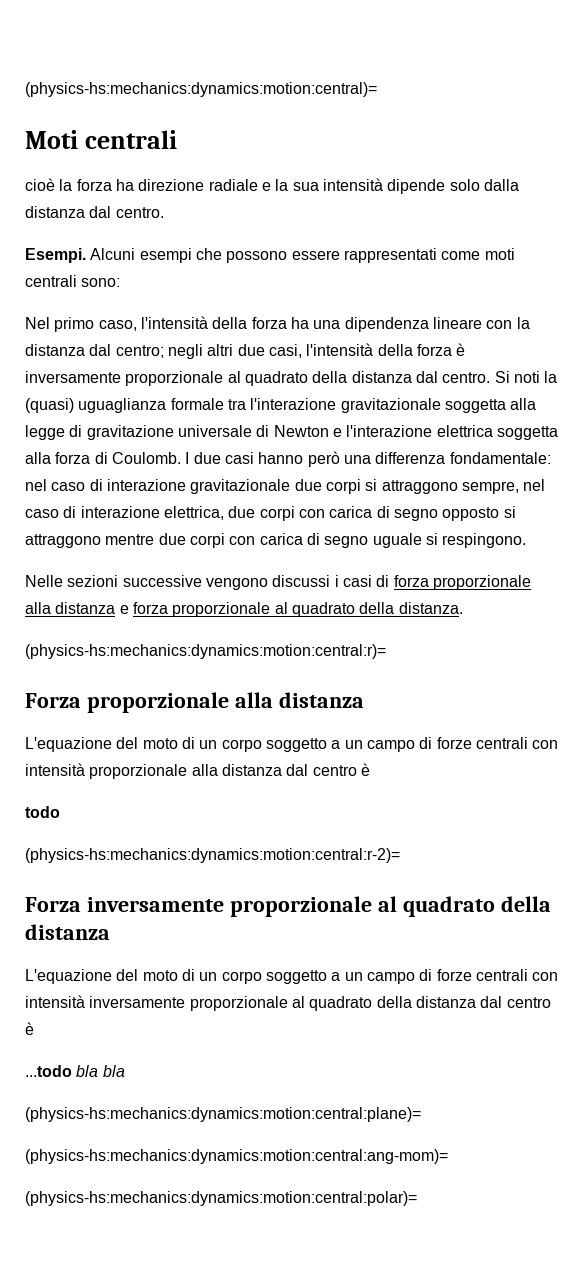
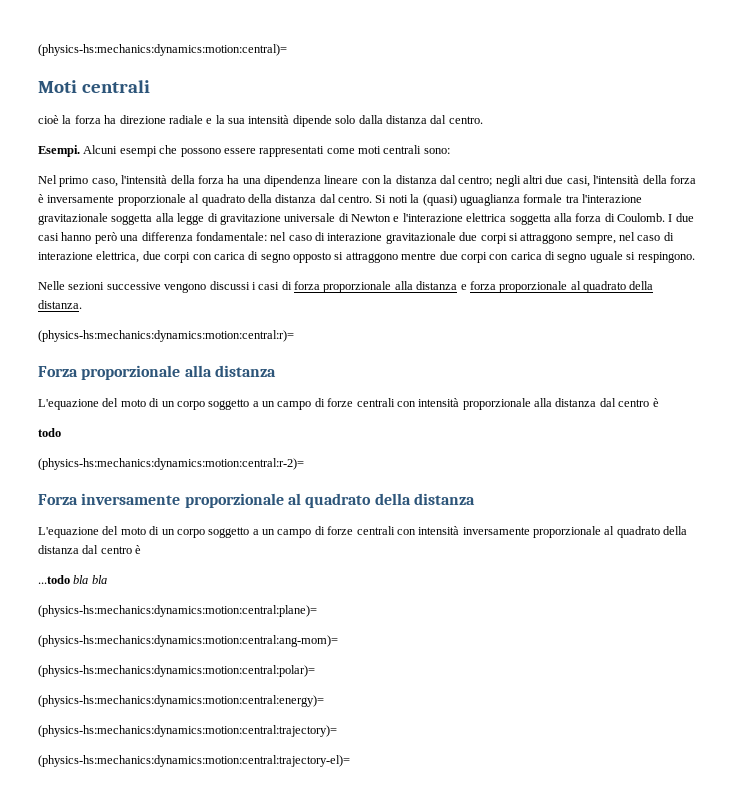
+ (physics-hs:mechanics:dynamics:motion:central:energy)=
+ (physics-hs:mechanics:dynamics:motion:central:trajectory)=
+ (physics-hs:mechanics:dynamics:motion:central:trajectory-el)=

